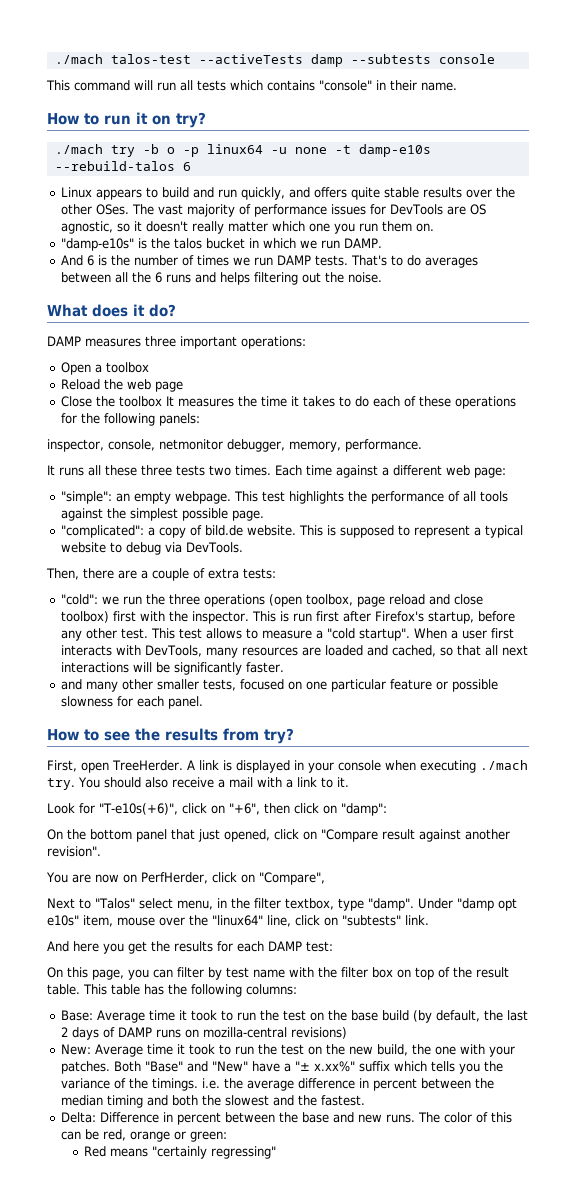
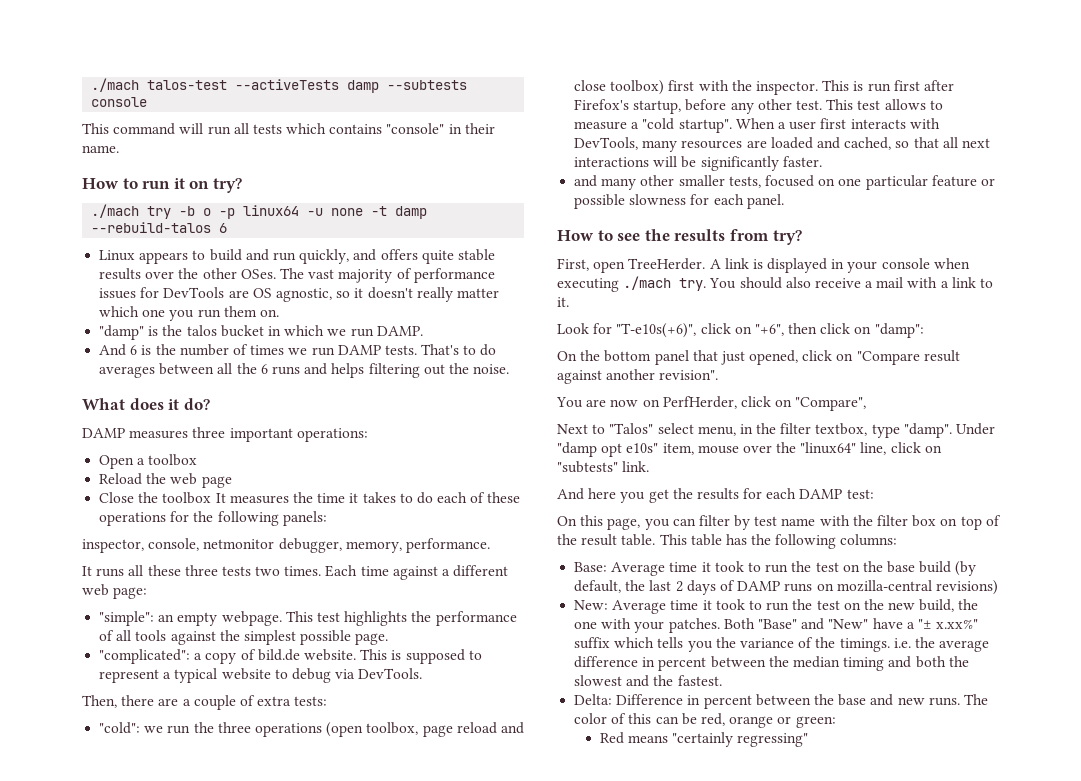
- ./mach try -b o -p linux64 -u none -t damp-e10s --rebuild-talos 6
+ ./mach try -b o -p linux64 -u none -t damp --rebuild-talos 6
- "damp-e10s" is the talos bucket in which we run DAMP.
+ "damp" is the talos bucket in which we run DAMP.

